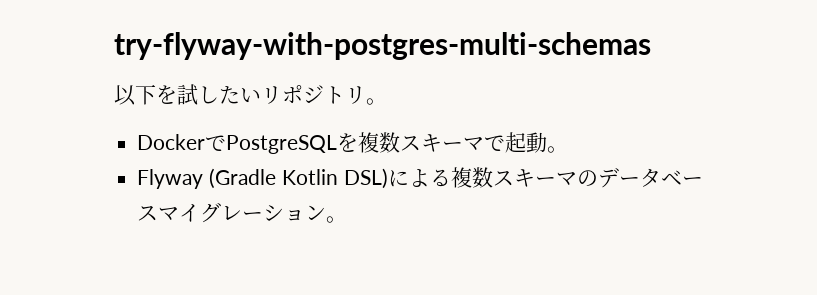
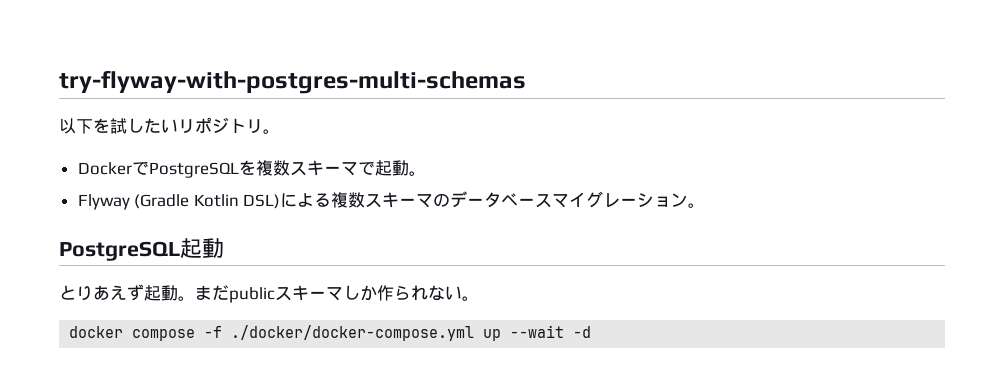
+ PostgreSQL起動
+ とりあえず起動。まだpublicスキーマしか作られない。
+ docker compose -f ./docker/docker-compose.yml up --wait -d

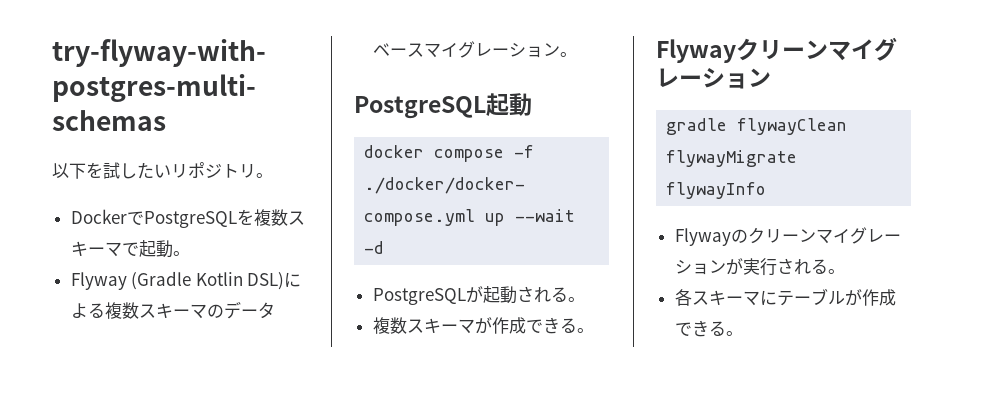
- とりあえず起動。まだpublicスキーマしか作られない。
+ PostgreSQLが起動される。
+ 複数スキーマが作成できる。
+ Flywayクリーンマイグレーション
+ gradle flywayClean flywayMigrate flywayInfo
+ Flywayのクリーンマイグレーションが実行される。
+ 各スキーマにテーブルが作成できる。

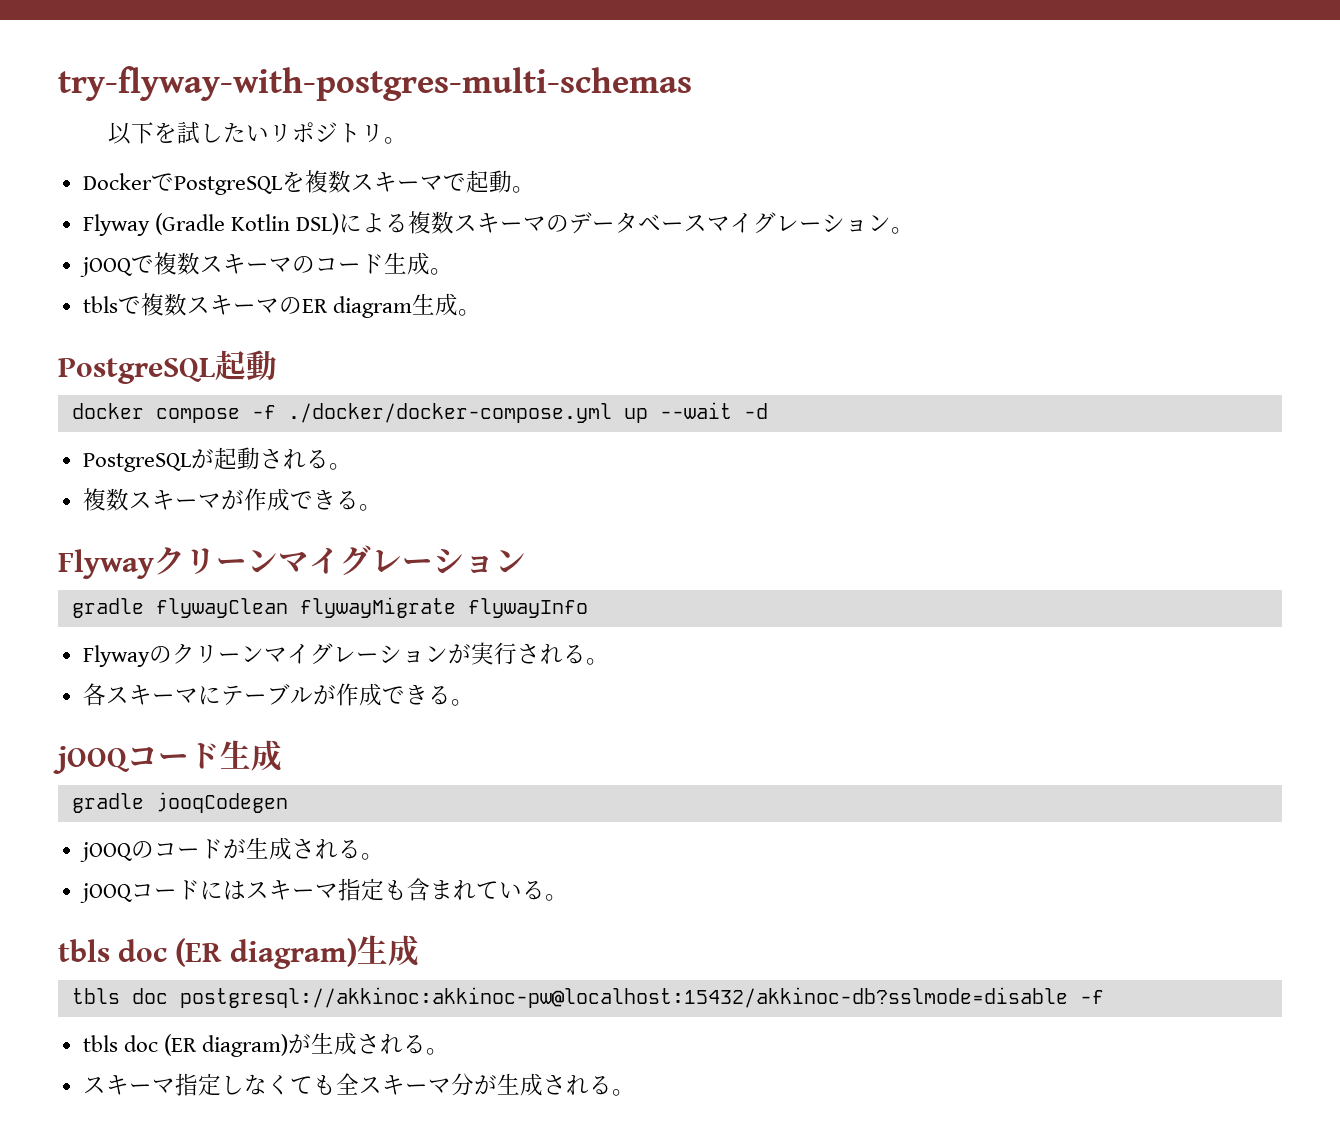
+ jOOQで複数スキーマのコード生成。
+ tblsで複数スキーマのER diagram生成。
+ jOOQコード生成
+ gradle jooqCodegen
+ jOOQのコードが生成される。
+ jOOQコードにはスキーマ指定も含まれている。
+ tbls doc (ER diagram)生成
+ tbls doc postgresql://akkinoc:akkinoc-pw@localhost:15432/akkinoc-db?sslmode=disable -f
+ tbls doc (ER diagram)が生成される。
+ スキーマ指定しなくても全スキーマ分が生成される。

